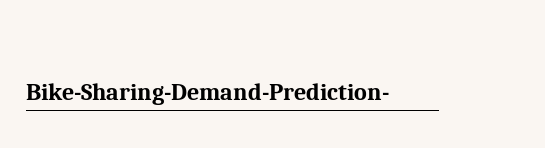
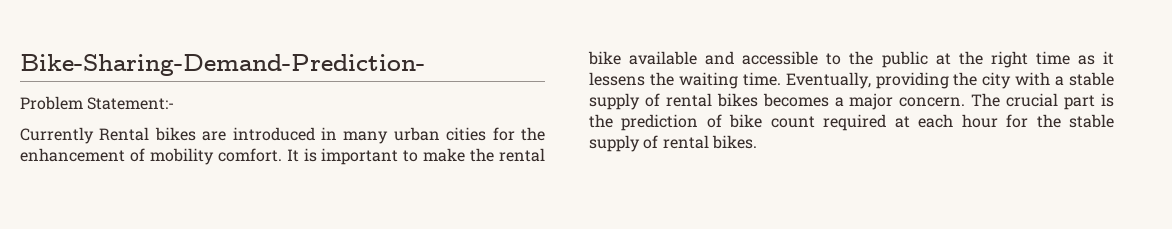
+ Problem Statement:-
+ Currently Rental bikes are introduced in many urban cities for the enhancement of mobility comfort. It is important to make the rental bike available and accessible to the public at the right time as it lessens the waiting time. Eventually, providing the city with a stable supply of rental bikes becomes a major concern. The crucial part is the prediction of bike count required at each hour for the stable supply of rental bikes.

